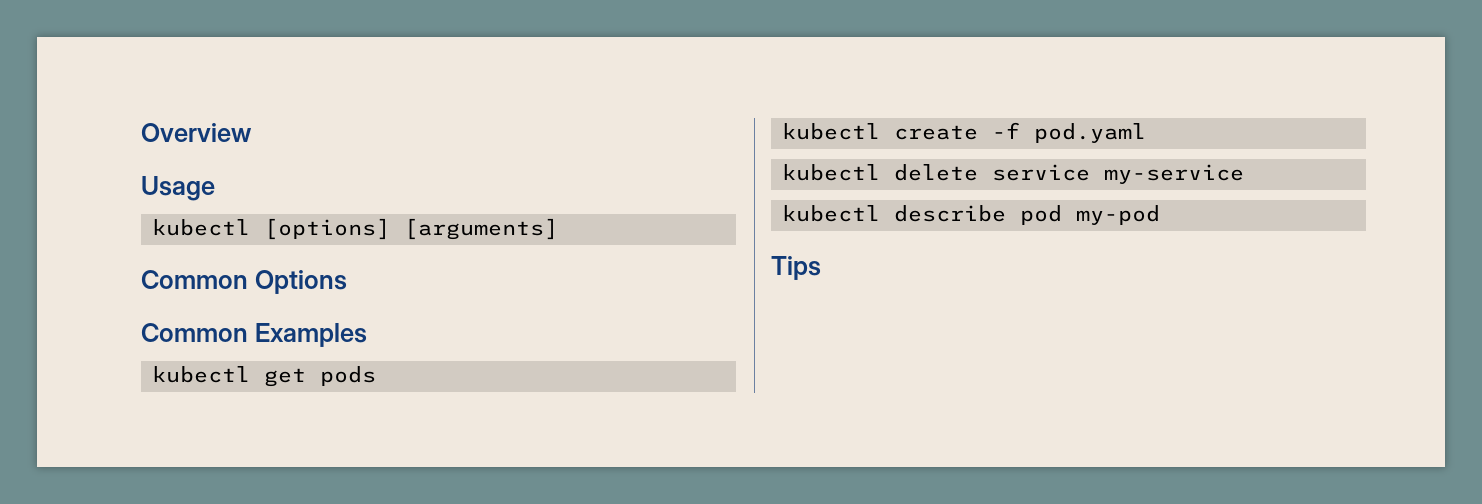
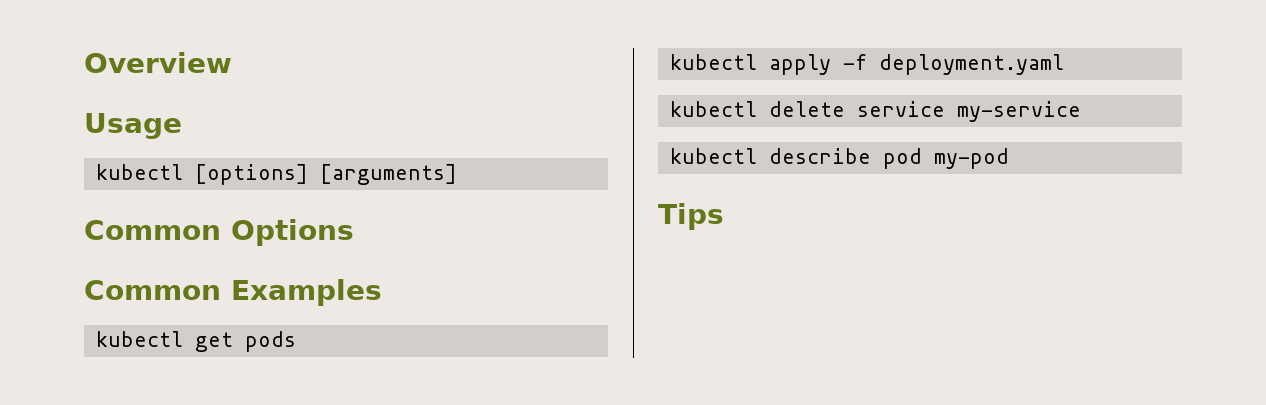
- kubectl create -f pod.yaml
+ kubectl apply -f deployment.yaml

